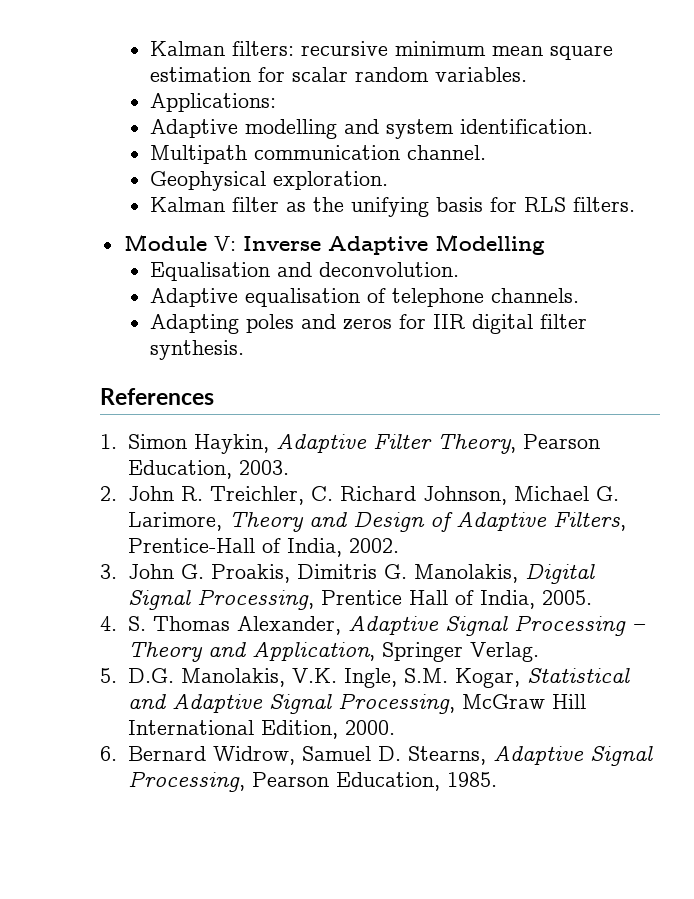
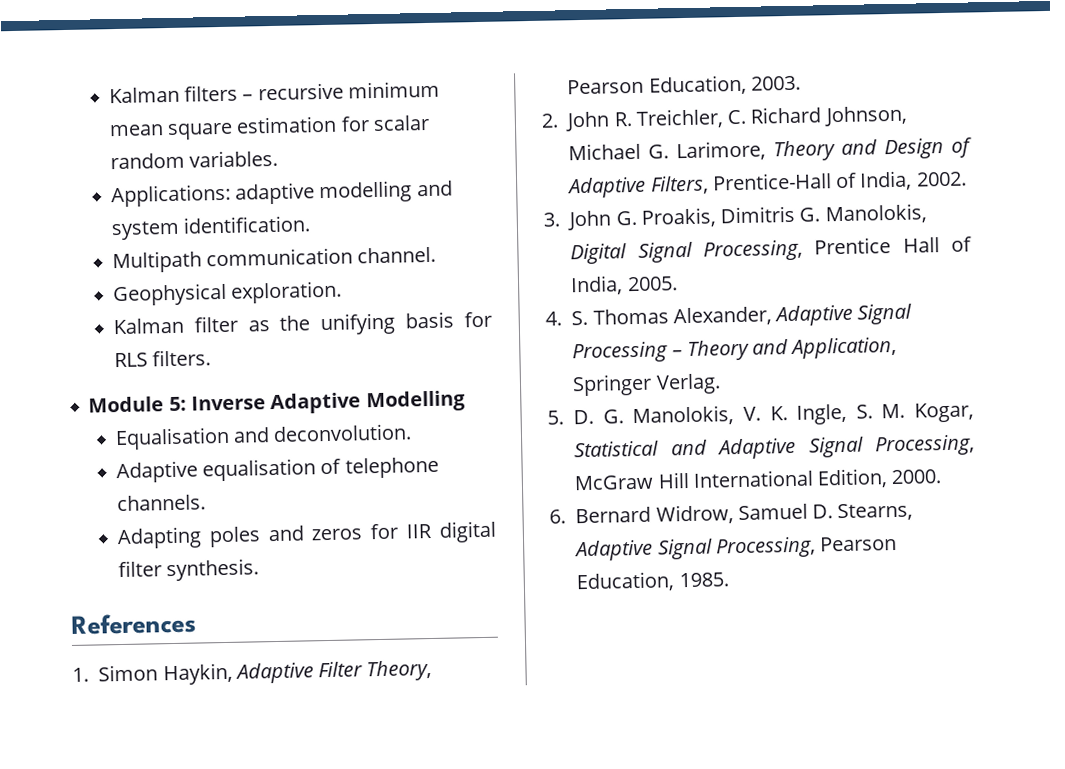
- Kalman filters: recursive minimum mean square estimation for scalar random variables.
+ Kalman filters – recursive minimum mean square estimation for scalar random variables.
- Applications:
- Adaptive modelling and system identification.
+ Applications: adaptive modelling and system identification.
- Module V: Inverse Adaptive Modelling
+ Module 5: Inverse Adaptive Modelling
- 3. John G. Proakis, Dimitris G. Manolakis, Digital Signal Processing, Prentice Hall of India, 2005.
+ 3. John G. Proakis, Dimitris G. Manolokis, Digital Signal Processing, Prentice Hall of India, 2005.
- 5. D.G. Manolakis, V.K. Ingle, S.M. Kogar, Statistical and Adaptive Signal Processing, McGraw Hill International Edition, 2000.
+ 5. D. G. Manolokis, V. K. Ingle, S. M. Kogar, Statistical and Adaptive Signal Processing, McGraw Hill International Edition, 2000.

